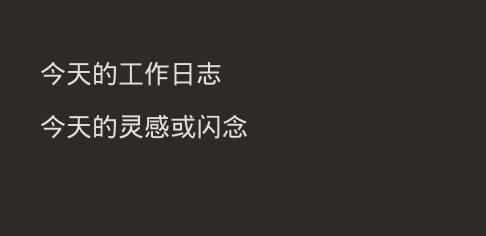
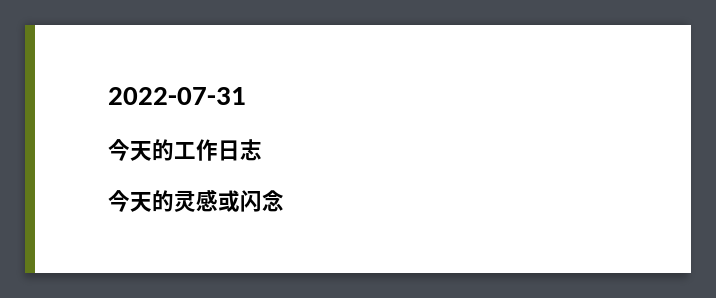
+ 2022-07-31

